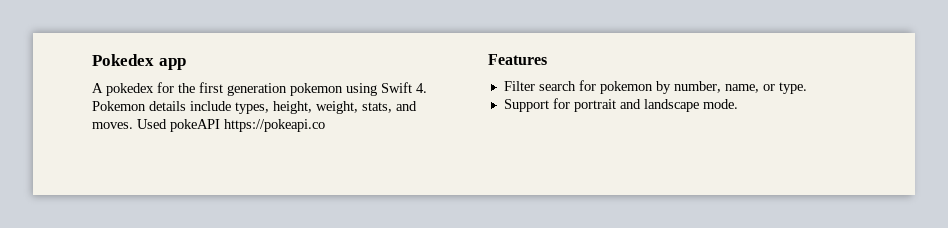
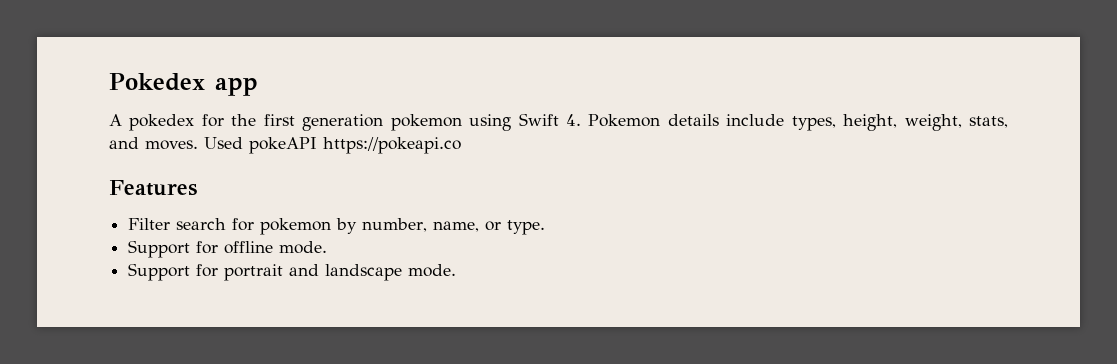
+ Support for offline mode.

